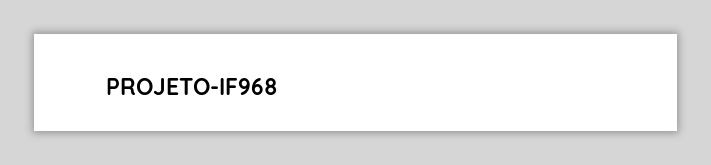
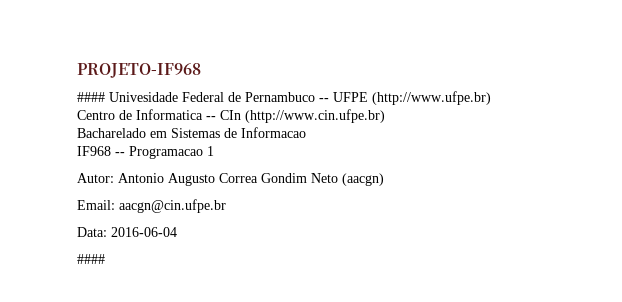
+ #### Univesidade Federal de Pernambuco -- UFPE (http://www.ufpe.br)
+ Centro de Informatica -- CIn (http://www.cin.ufpe.br)
+ Bacharelado em Sistemas de Informacao
+ IF968 -- Programacao 1
+ Autor: Antonio Augusto Correa Gondim Neto (aacgn)
+ Email: aacgn@cin.ufpe.br
+ Data: 2016-06-04
+ ####

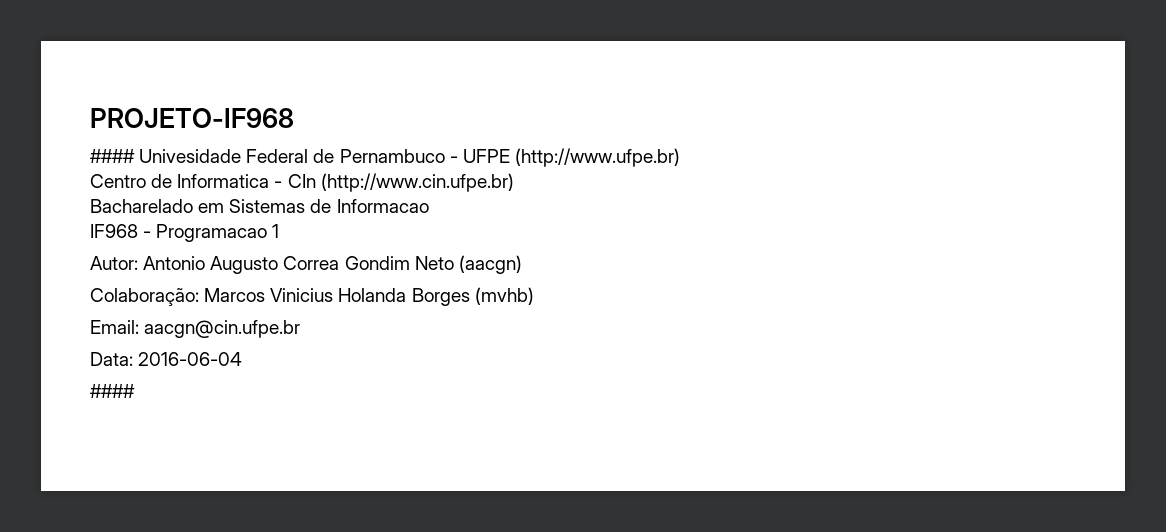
- #### Univesidade Federal de Pernambuco -- UFPE (http://www.ufpe.br)
+ #### Univesidade Federal de Pernambuco - UFPE (http://www.ufpe.br)
- Centro de Informatica -- CIn (http://www.cin.ufpe.br)
+ Centro de Informatica - CIn (http://www.cin.ufpe.br)
- IF968 -- Programacao 1
+ IF968 - Programacao 1
+ Colaboração: Marcos Vinicius Holanda Borges (mvhb)

